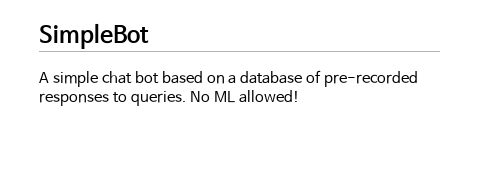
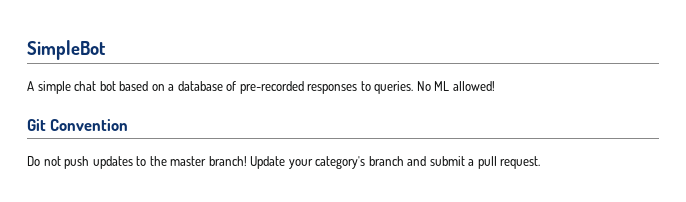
+ Git Convention
+ Do not push updates to the master branch! Update your category's branch and submit a pull request.

